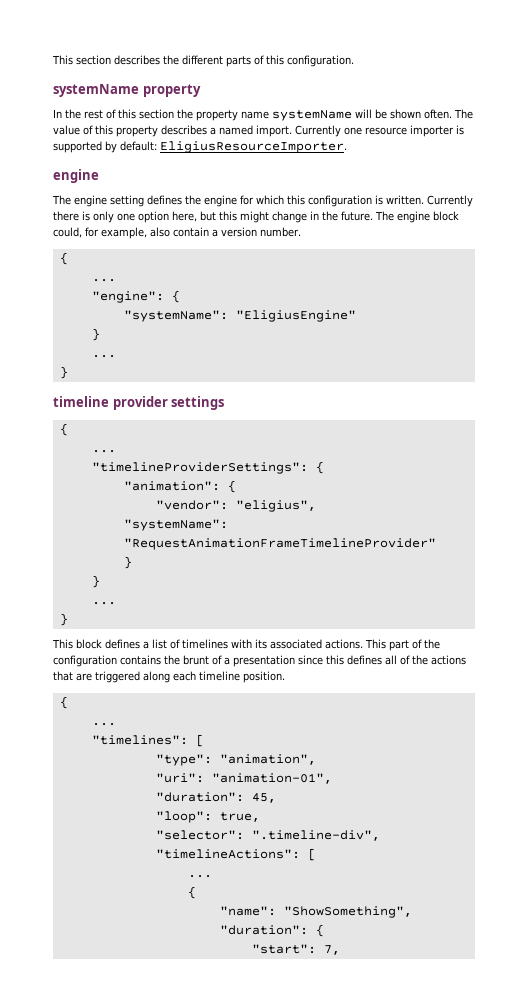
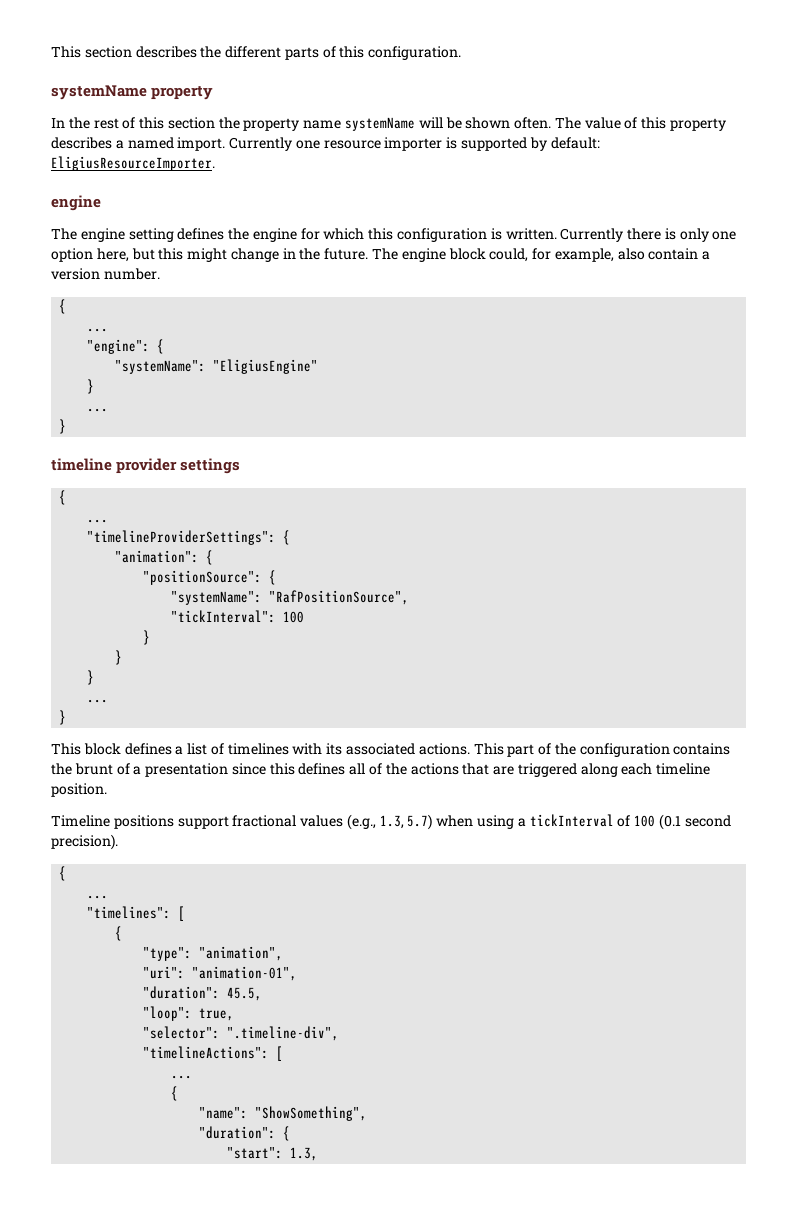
- "vendor": "eligius",
- "systemName": "RequestAnimationFrameTimelineProvider"
+ "positionSource": {
+ "systemName": "RafPositionSource",
+ "tickInterval": 100
+ }
+ Timeline positions support fractional values (e.g., 1.3, 5.7) when using a tickInterval of 100 (0.1 second precision).
  "timelines": [
+ {
- "duration": 45,
+ "duration": 45.5,
- "start": 7,
+ "start": 1.3,

